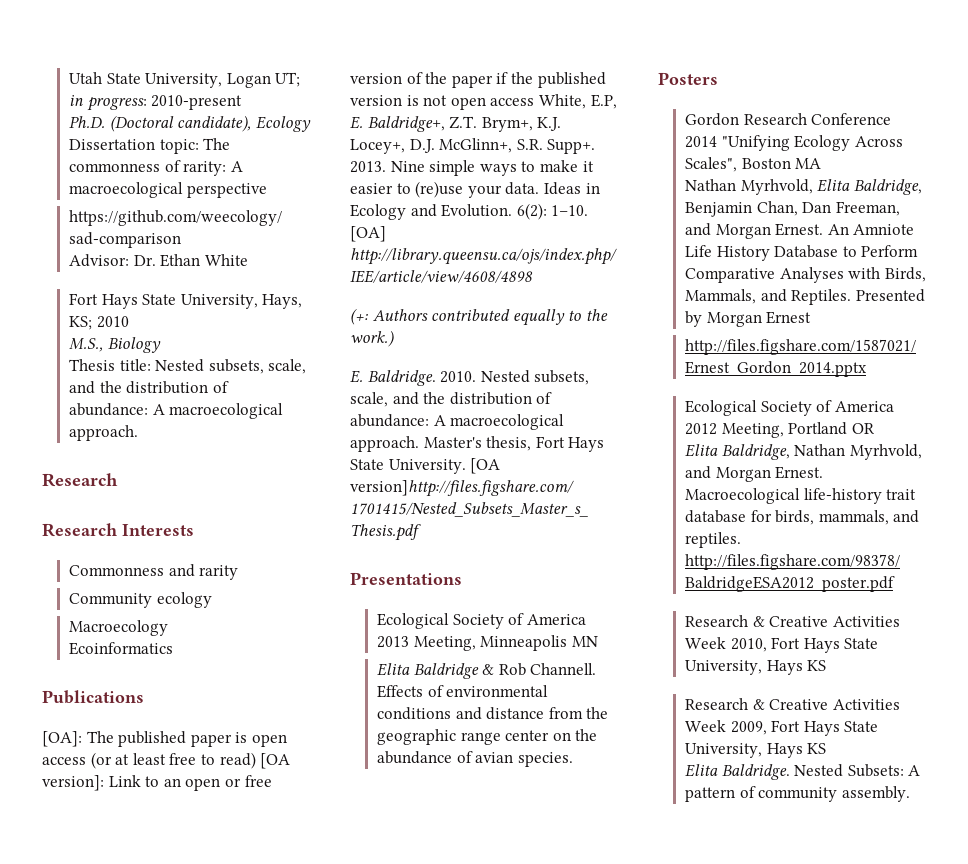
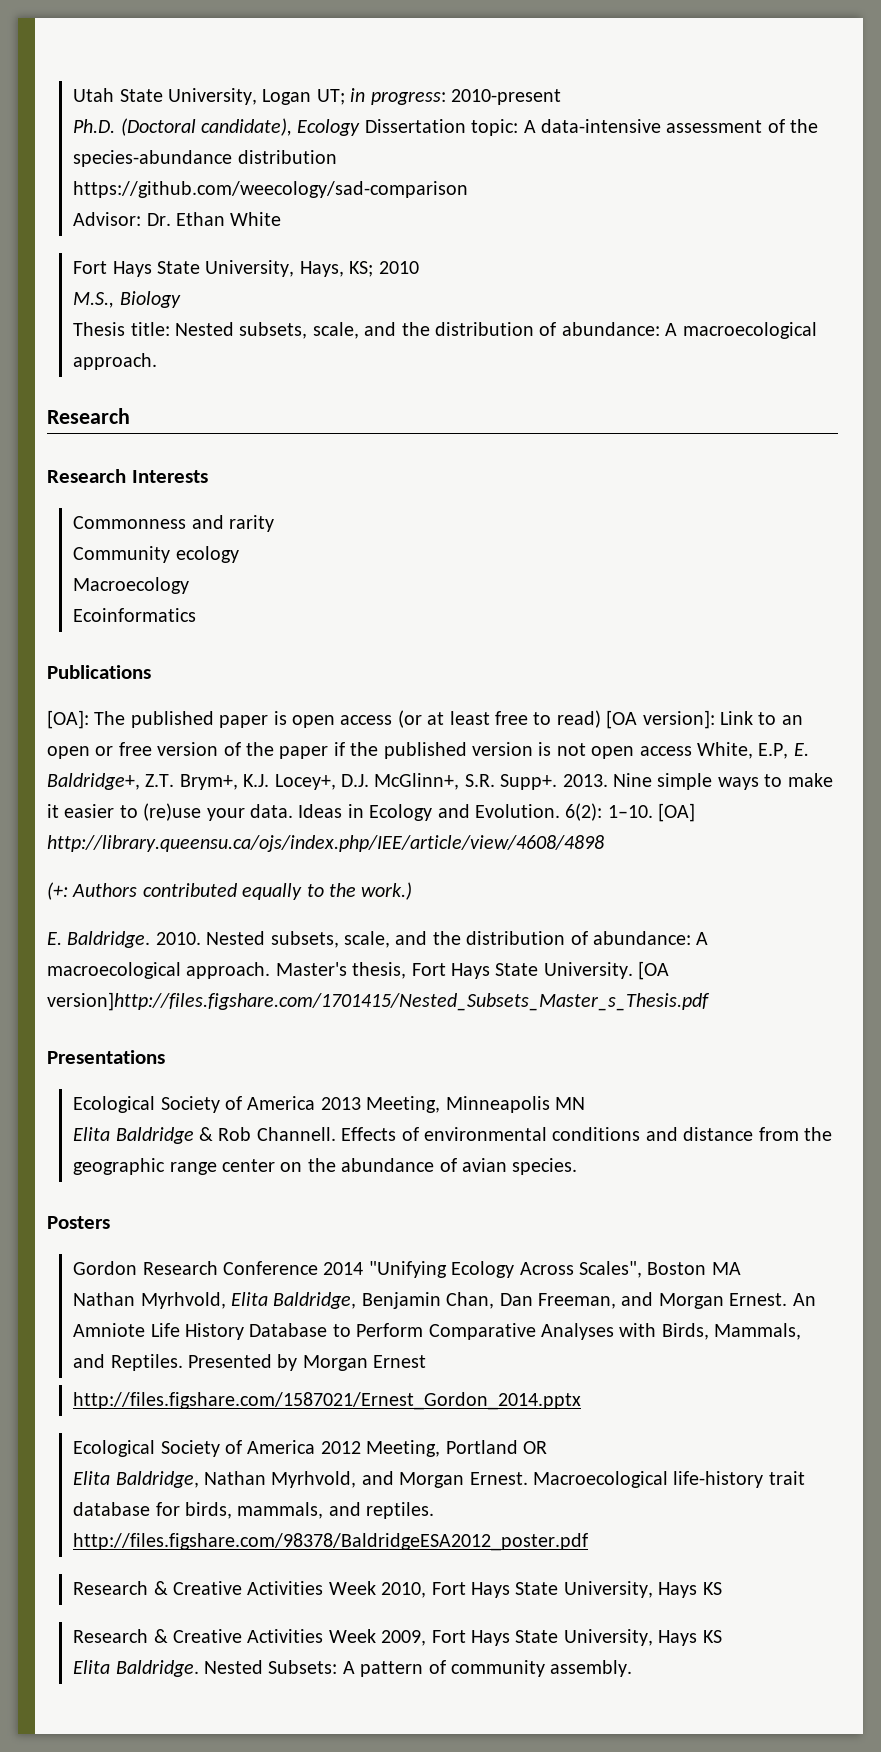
- Ph.D. (Doctoral candidate), Ecology Dissertation topic: The commonness of rarity: A macroecological perspective
+ Ph.D. (Doctoral candidate), Ecology Dissertation topic: A data-intensive assessment of the species-abundance distribution

